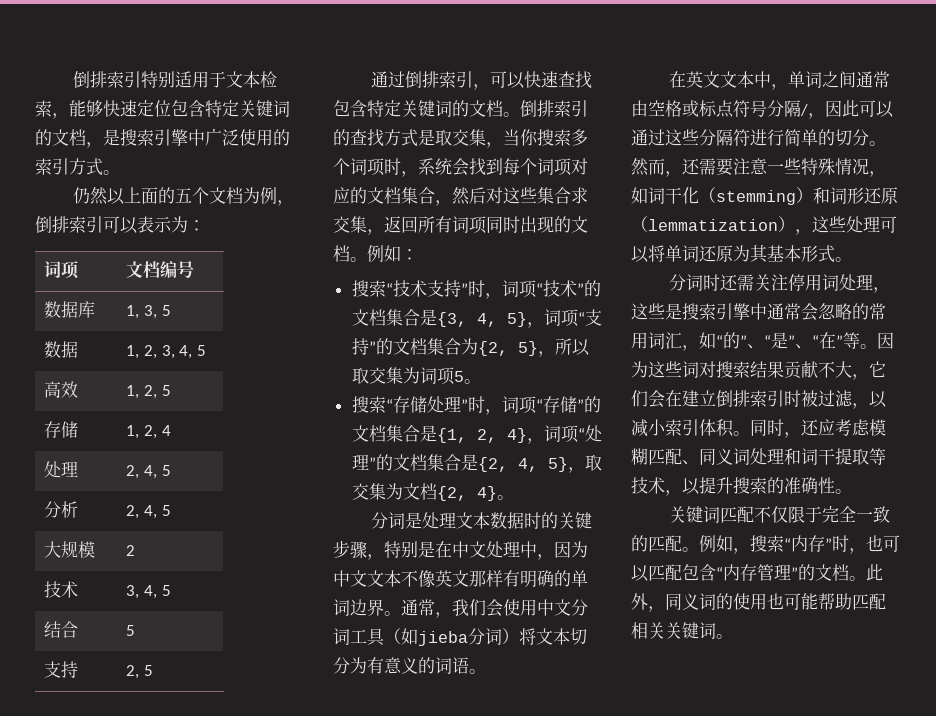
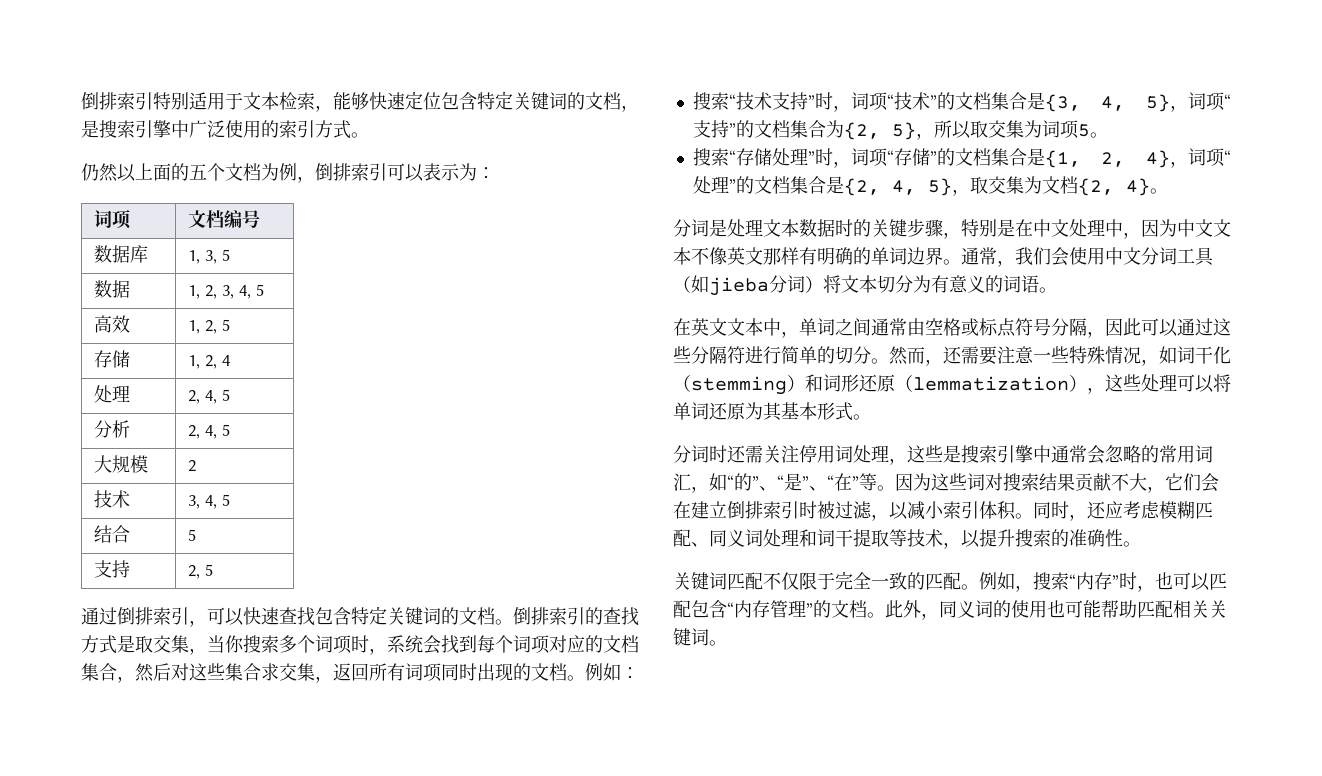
- 在英文文本中，单词之间通常由空格或标点符号分隔/，因此可以通过这些分隔符进行简单的切分。
+ 在英文文本中，单词之间通常由空格或标点符号分隔，因此可以通过这些分隔符进行简单的切分。

